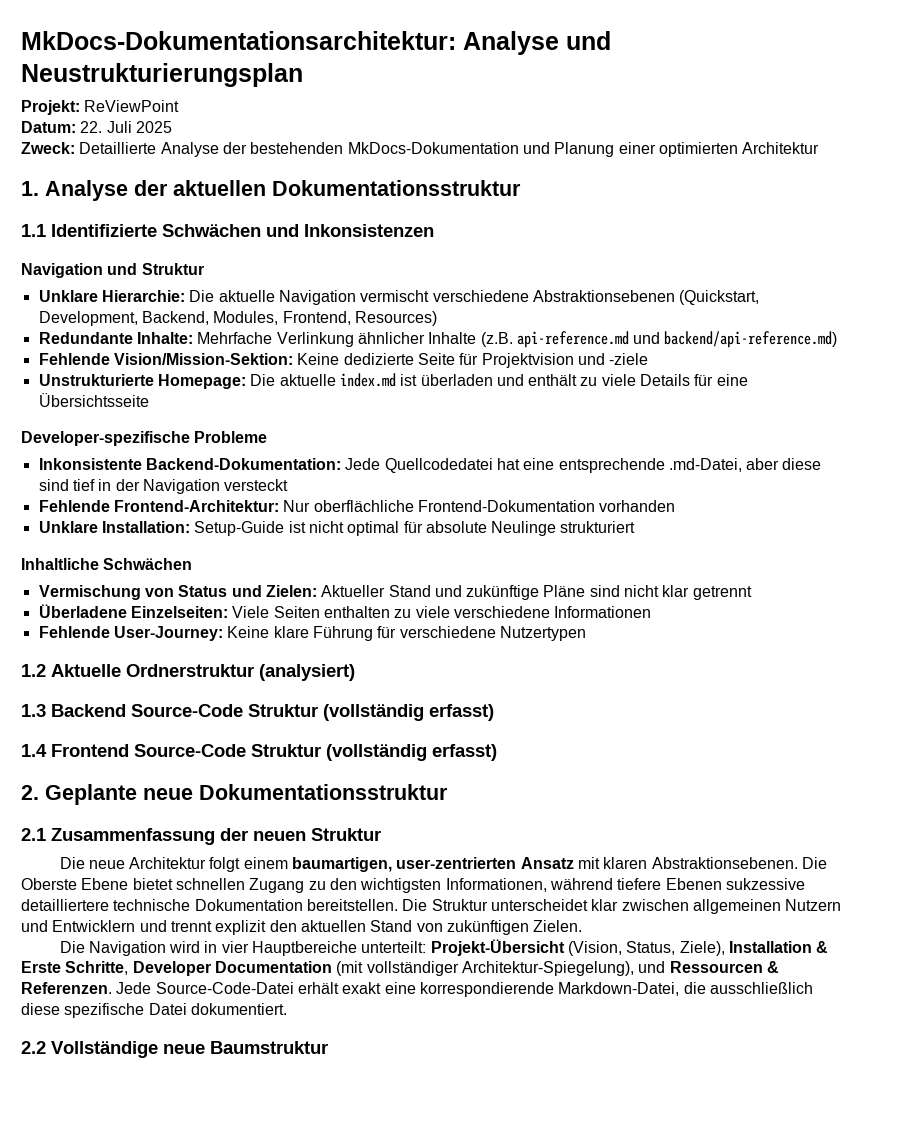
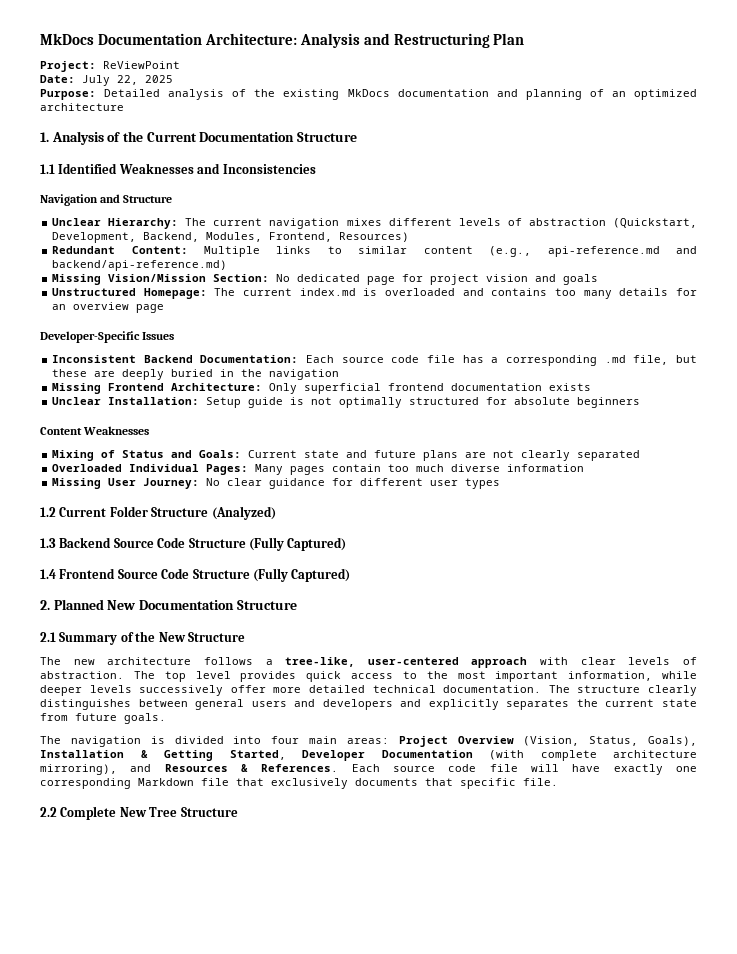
- MkDocs-Dokumentationsarchitektur: Analyse und Neustrukturierungsplan
- Projekt: ReViewPoint
- Datum: 22. Juli 2025
- Zweck: Detaillierte Analyse der bestehenden MkDocs-Dokumentation und Planung einer optimierten Architektur
- 1. Analyse der aktuellen Dokumentationsstruktur
- 1.1 Identifizierte Schwächen und Inkonsistenzen
- Navigation und Struktur
- Unklare Hierarchie: Die aktuelle Navigation vermischt verschiedene Abstraktionsebenen (Quickstart, Development, Backend, Modules, Frontend, Resources)
+ MkDocs Documentation Architecture: Analysis and Restructuring Plan
+ Project: ReViewPoint
+ Date: July 22, 2025
+ Purpose: Detailed analysis of the existing MkDocs documentation and planning of an optimized architecture
+ 1. Analysis of the Current Documentation Structure
+ 1.1 Identified Weaknesses and Inconsistencies
+ Navigation and Structure
+ Unclear Hierarchy: The current navigation mixes different levels of abstraction (Quickstart, Development, Backend, Modules, Frontend, Resources)
- Redundante Inhalte: Mehrfache Verlinkung ähnlicher Inhalte (z.B. api-reference.md und backend/api-reference.md)
- Fehlende Vision/Mission-Sektion: Keine dedizierte Seite für Projektvision und -ziele
- Unstrukturierte Homepage: Die aktuelle index.md ist überladen und enthält zu viele Details für eine Übersichtsseite
- Developer-spezifische Probleme
- Inkonsistente Backend-Dokumentation: Jede Quellcodedatei hat eine entsprechende .md-Datei, aber diese sind tief in der Navigation versteckt
- Fehlende Frontend-Architektur: Nur oberflächliche Frontend-Dokumentation vorhanden
- Unklare Installation: Setup-Guide ist nicht optimal für absolute Neulinge strukturiert
- Inhaltliche Schwächen
- Vermischung von Status und Zielen: Aktueller Stand und zukünftige Pläne sind nicht klar getrennt
- Überladene Einzelseiten: Viele Seiten enthalten zu viele verschiedene Informationen
- Fehlende User-Journey: Keine klare Führung für verschiedene Nutzertypen
- 1.2 Aktuelle Ordnerstruktur (analysiert)
- 1.3 Backend Source-Code Struktur (vollständig erfasst)
- 1.4 Frontend Source-Code Struktur (vollständig erfasst)
- 2. Geplante neue Dokumentationsstruktur
- 2.1 Zusammenfassung der neuen Struktur
- Die neue Architektur folgt einem baumartigen, user-zentrierten Ansatz mit klaren Abstraktionsebenen. Die Oberste Ebene bietet schnellen Zugang zu den wichtigsten Informationen, während tiefere Ebenen sukzessive detailliertere technische Dokumentation bereitstellen. Die Struktur unterscheidet klar zwischen allgemeinen Nutzern und Entwicklern und trennt explizit den aktuellen Stand von zukünftigen Zielen.
- Die Navigation wird in vier Hauptbereiche unterteilt: Projekt-Übersicht (Vision, Status, Ziele), Installation & Erste Schritte, Developer Documentation (mit vollständiger Architektur-Spiegelung), und Ressourcen & Referenzen. Jede Source-Code-Datei erhält exakt eine korrespondierende Markdown-Datei, die ausschließlich diese spezifische Datei dokumentiert.
- 2.2 Vollständige neue Baumstruktur
+ Redundant Content: Multiple links to similar content (e.g., api-reference.md and backend/api-reference.md)
+ Missing Vision/Mission Section: No dedicated page for project vision and goals
+ Unstructured Homepage: The current index.md is overloaded and contains too many details for an overview page
+ Developer-Specific Issues
+ Inconsistent Backend Documentation: Each source code file has a corresponding .md file, but these are deeply buried in the navigation
+ Missing Frontend Architecture: Only superficial frontend documentation exists
+ Unclear Installation: Setup guide is not optimally structured for absolute beginners
+ Content Weaknesses
+ Mixing of Status and Goals: Current state and future plans are not clearly separated
+ Overloaded Individual Pages: Many pages contain too much diverse information
+ Missing User Journey: No clear guidance for different user types
+ 1.2 Current Folder Structure (Analyzed)
+ 1.3 Backend Source Code Structure (Fully Captured)
+ 1.4 Frontend Source Code Structure (Fully Captured)
+ 2. Planned New Documentation Structure
+ 2.1 Summary of the New Structure
+ The new architecture follows a tree-like, user-centered approach with clear levels of abstraction. The top level provides quick access to the most important information, while deeper levels successively offer more detailed technical documentation. The structure clearly distinguishes between general users and developers and explicitly separates the current state from future goals.
+ The navigation is divided into four main areas: Project Overview (Vision, Status, Goals), Installation & Getting Started, Developer Documentation (with complete architecture mirroring), and Resources & References. Each source code file will have exactly one corresponding Markdown file that exclusively documents that specific file.
+ 2.2 Complete New Tree Structure

